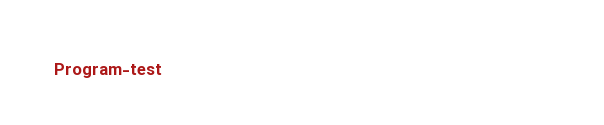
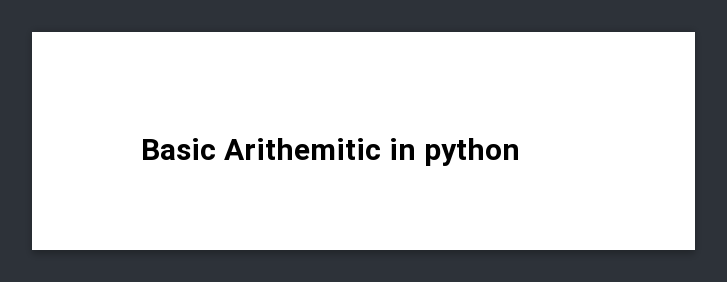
- Program-test
+ Basic Arithemitic in python

